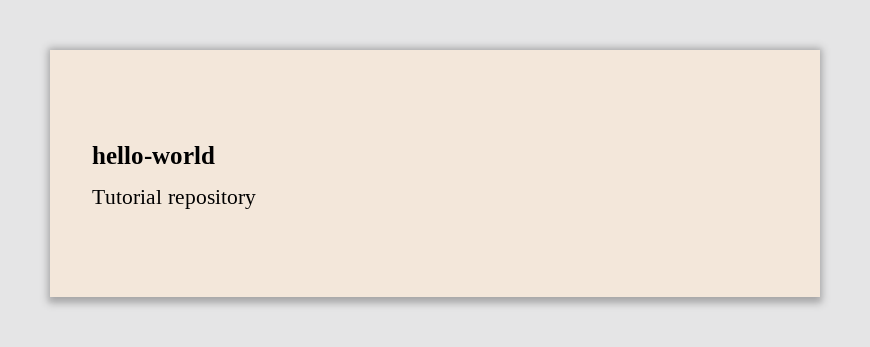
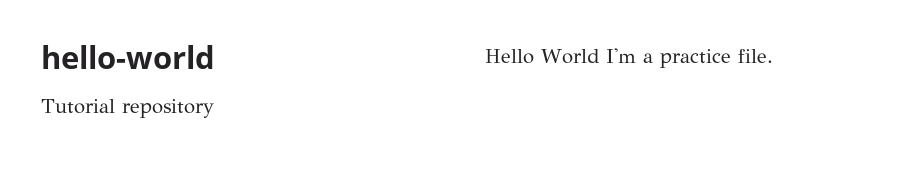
+ Hello World I'm a practice file.

